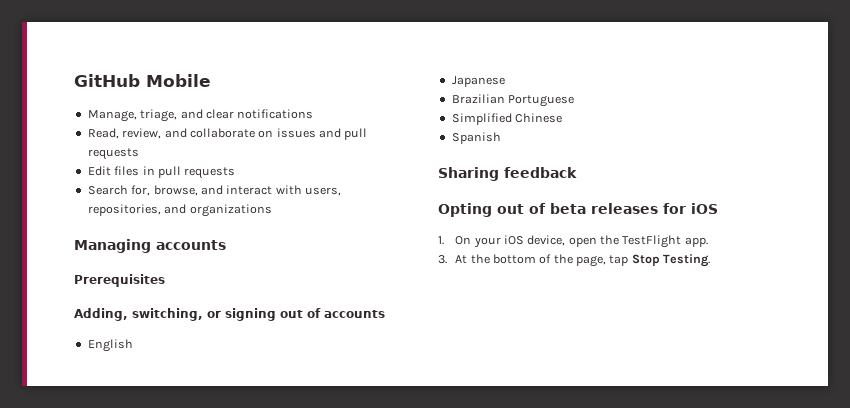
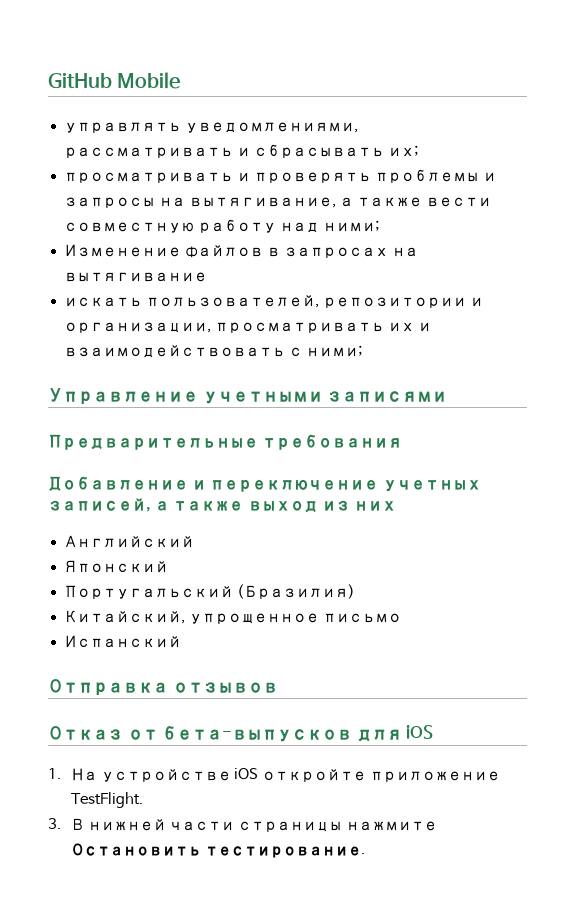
- Manage, triage, and clear notifications
- Read, review, and collaborate on issues and pull requests
- Edit files in pull requests
- Search for, browse, and interact with users, repositories, and organizations
- Managing accounts
- Prerequisites
- Adding, switching, or signing out of accounts
- English
- Japanese
- Brazilian Portuguese
- Simplified Chinese
- Spanish
- Sharing feedback
- Opting out of beta releases for iOS
- 1. On your iOS device, open the TestFlight app.
- 3. At the bottom of the page, tap Stop Testing.
+ управлять уведомлениями, рассматривать и сбрасывать их;
+ просматривать и проверять проблемы и запросы на вытягивание, а также вести совместную работу над ними;
+ Изменение файлов в запросах на вытягивание
+ искать пользователей, репозитории и организации, просматривать их и взаимодействовать с ними;
+ Управление учетными записями
+ Предварительные требования
+ Добавление и переключение учетных записей, а также выход из них
+ Английский
+ Японский
+ Португальский (Бразилия)
+ Китайский, упрощенное письмо
+ Испанский
+ Отправка отзывов
+ Отказ от бета-выпусков для iOS
+ 1. На устройстве iOS откройте приложение TestFlight.
+ 3. В нижней части страницы нажмите Остановить тестирование.

